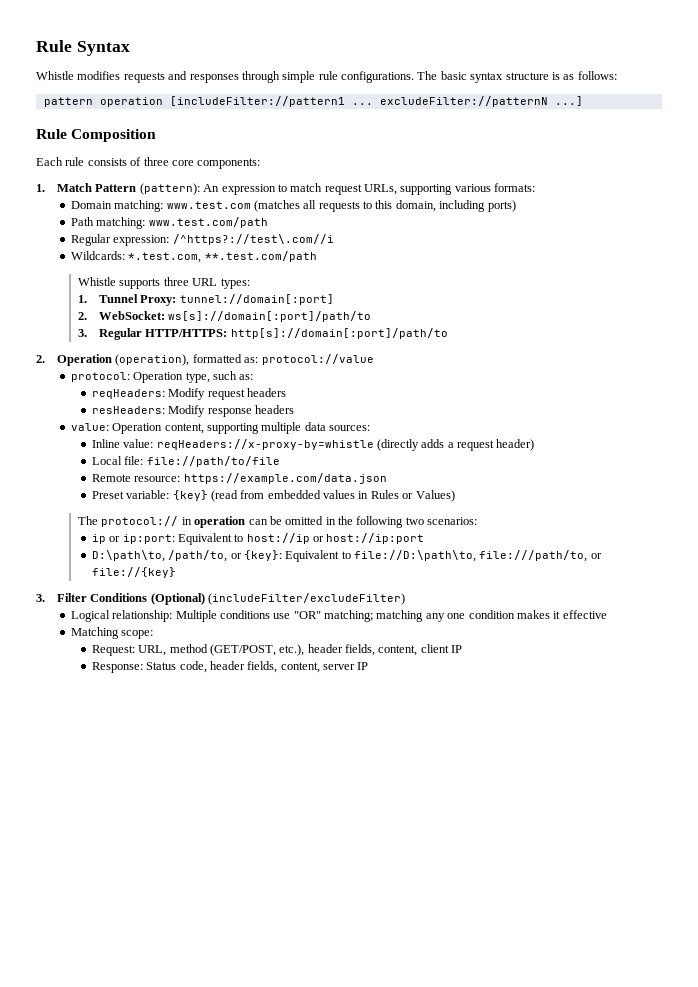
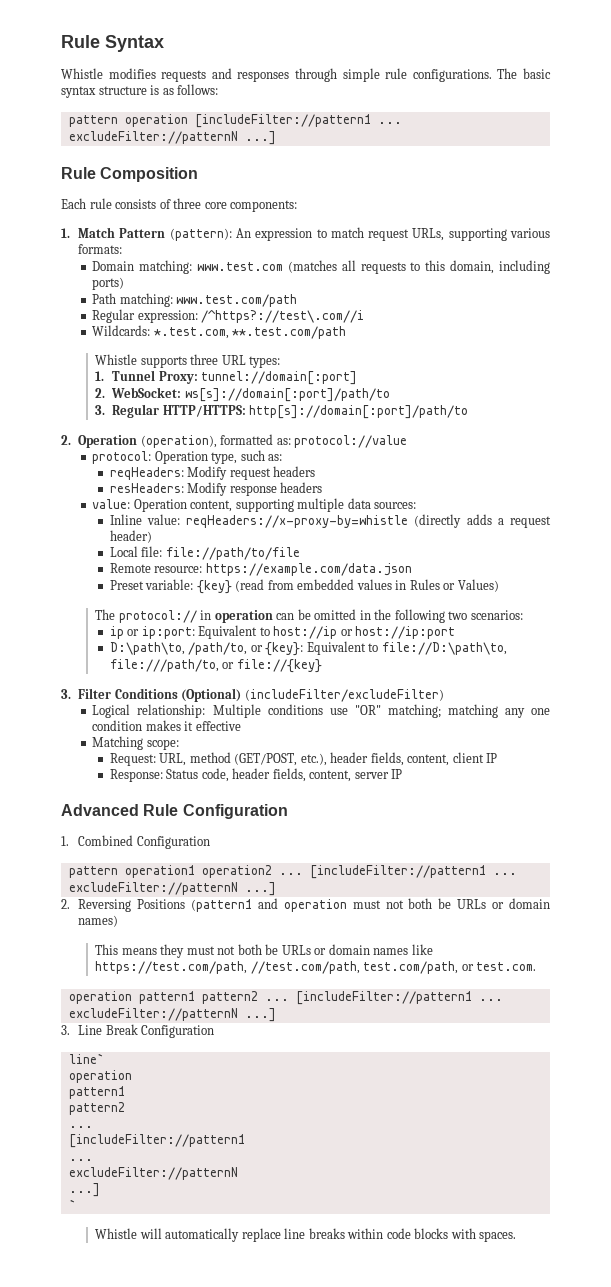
+ Advanced Rule Configuration
+ 1. Combined Configuration
+ pattern operation1 operation2 ... [includeFilter://pattern1 ... excludeFilter://patternN ...]
+ 2. Reversing Positions (pattern1 and operation must not both be URLs or domain names)
+ This means they must not both be URLs or domain names like https://test.com/path, //test.com/path, test.com/path, or test.com.
+ operation pattern1 pattern2 ... [includeFilter://pattern1 ... excludeFilter://patternN ...]
+ 3. Line Break Configuration
+ line`
+ operation
+ pattern1
+ pattern2
+ ...
+ [includeFilter://pattern1
+ ...
+ excludeFilter://patternN
+ ...]
+ `
+ Whistle will automatically replace line breaks within code blocks with spaces.

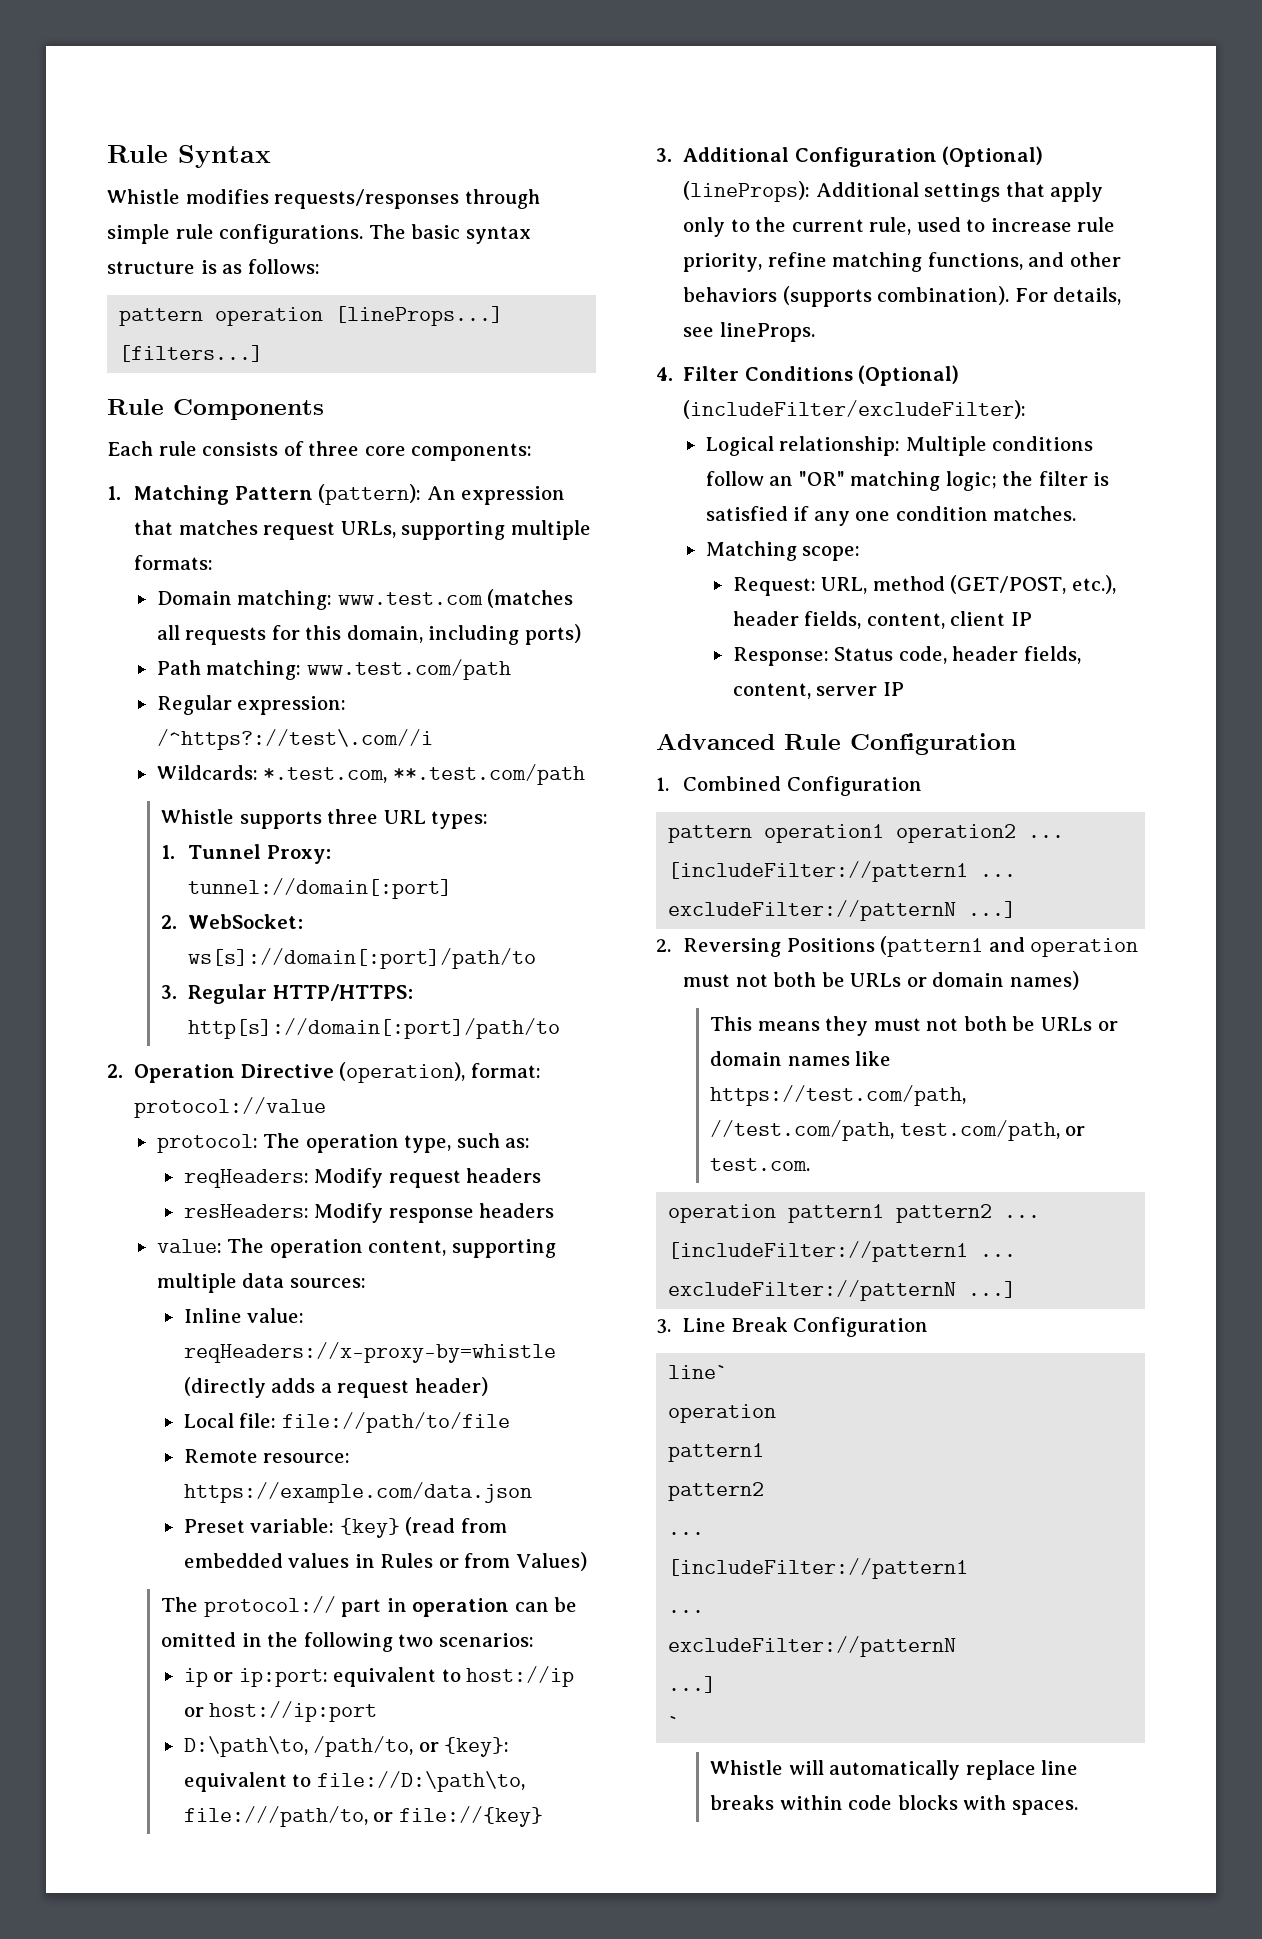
- Whistle modifies requests and responses through simple rule configurations.
+ Whistle modifies requests/responses through simple rule configurations.
- pattern operation [includeFilter://pattern1 ... excludeFilter://patternN ...]
- Rule Composition
+ pattern operation [lineProps...] [filters...]
+ Rule Components
- 1. Match Pattern (pattern): An expression to match request URLs, supporting various formats:
+ 1. Matching Pattern (pattern): An expression that matches request URLs, supporting multiple formats:
- Domain matching: www.test.com (matches all requests to this domain, including ports)
+ Domain matching: www.test.com (matches all requests for this domain, including ports)
- 2. Operation (operation), formatted as: protocol://value
+ 2. Operation Directive (operation), format: protocol://value
- protocol: Operation type, such as:
+ protocol: The operation type, such as:
- value: Operation content, supporting multiple data sources:
+ value: The operation content, supporting multiple data sources:
- Preset variable: {key} (read from embedded values in Rules or Values)
+ Preset variable: {key} (read from embedded values in Rules or from Values)
- The protocol:// in operation can be omitted in the following two scenarios:
+ The protocol:// part in operation can be omitted in the following two scenarios:
- ip or ip:port: Equivalent to host://ip or host://ip:port
+ ip or ip:port: equivalent to host://ip or host://ip:port
- D:\path\to, /path/to, or {key}: Equivalent to file://D:\path\to, file:///path/to, or file://{key}
+ D:\path\to, /path/to, or {key}: equivalent to file://D:\path\to, file:///path/to, or file://{key}
- 3. Filter Conditions (Optional) (includeFilter/excludeFilter)
+ 3. Additional Configuration (Optional) (lineProps): Additional settings that apply only to the current rule, used to increase rule priority, refine matching functions, and other behaviors (supports combination). For details, see lineProps.
+ 4. Filter Conditions (Optional) (includeFilter/excludeFilter):
- Logical relationship: Multiple conditions use "OR" matching; matching any one condition makes it effective
+ Logical relationship: Multiple conditions follow an "OR" matching logic; the filter is satisfied if any one condition matches.

